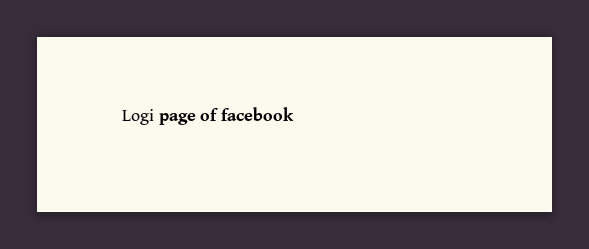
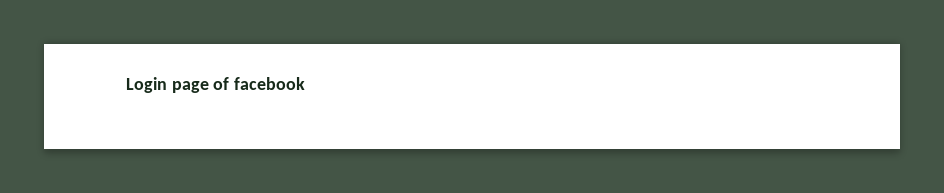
- Logi page of facebook
+ Login page of facebook

